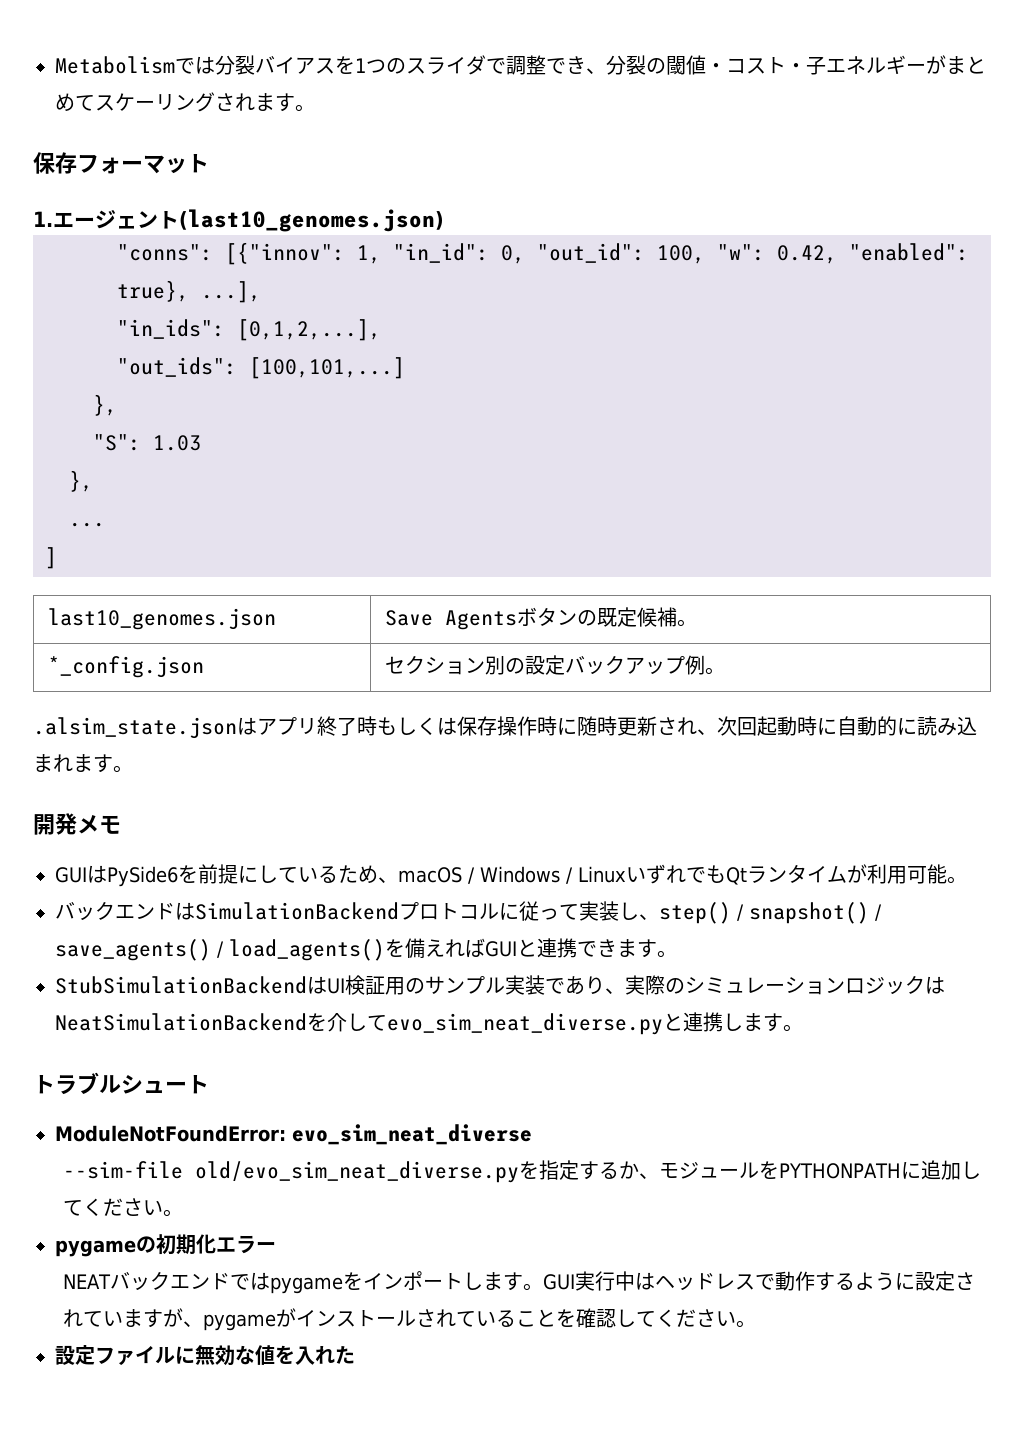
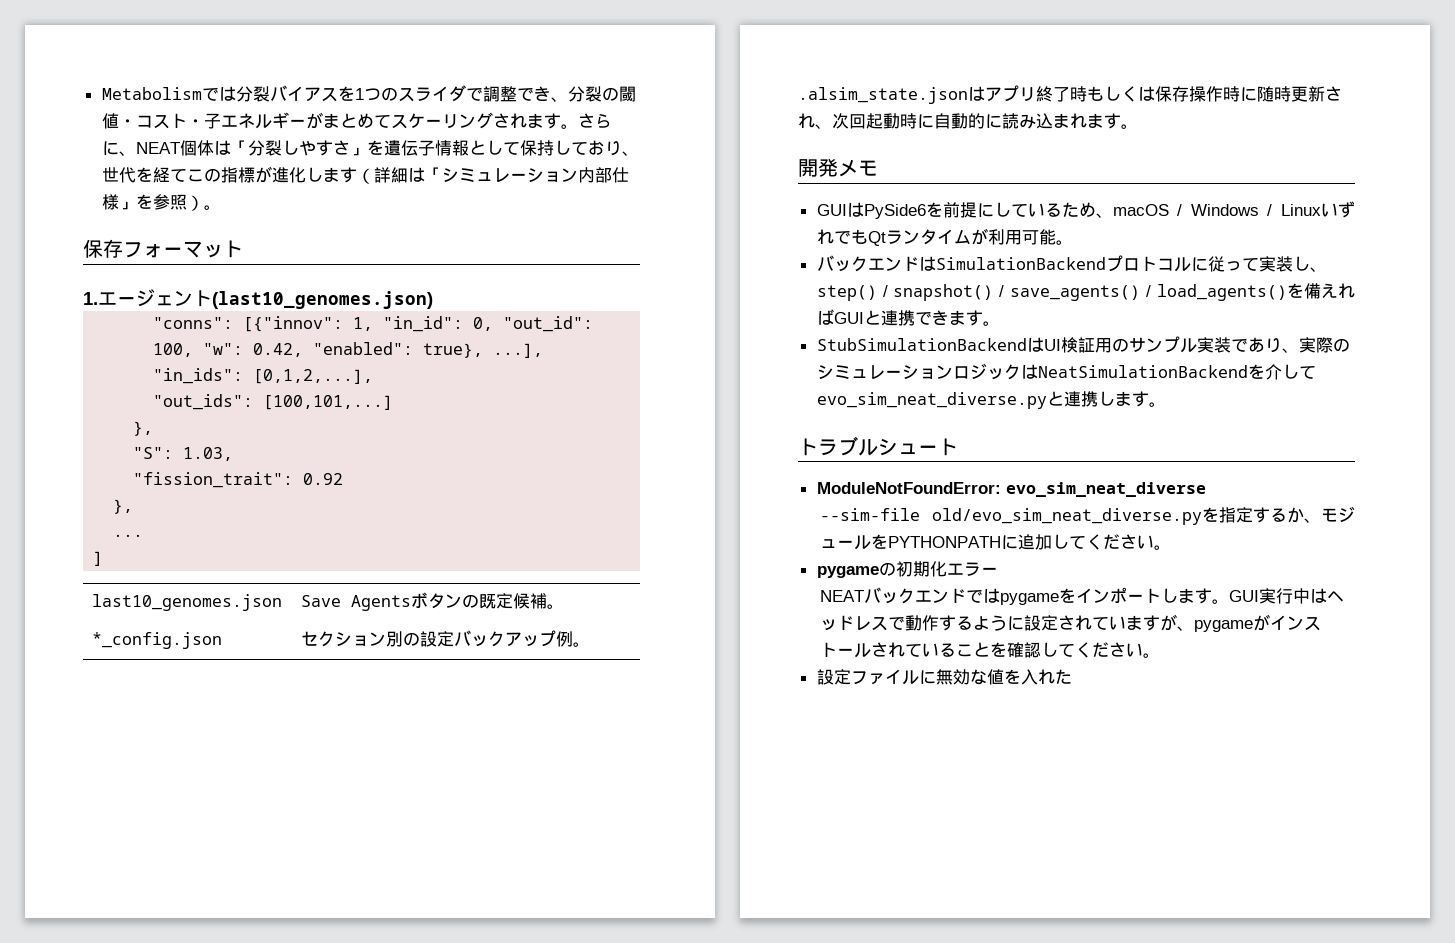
+ さらに、NEAT個体は「分裂しやすさ」を遺伝子情報として保持しており、世代を経てこの指標が進化します（詳細は「シミュレーション内部仕様」を参照）。
- "S": 1.03
+ "S": 1.03,
+ "fission_trait": 0.92

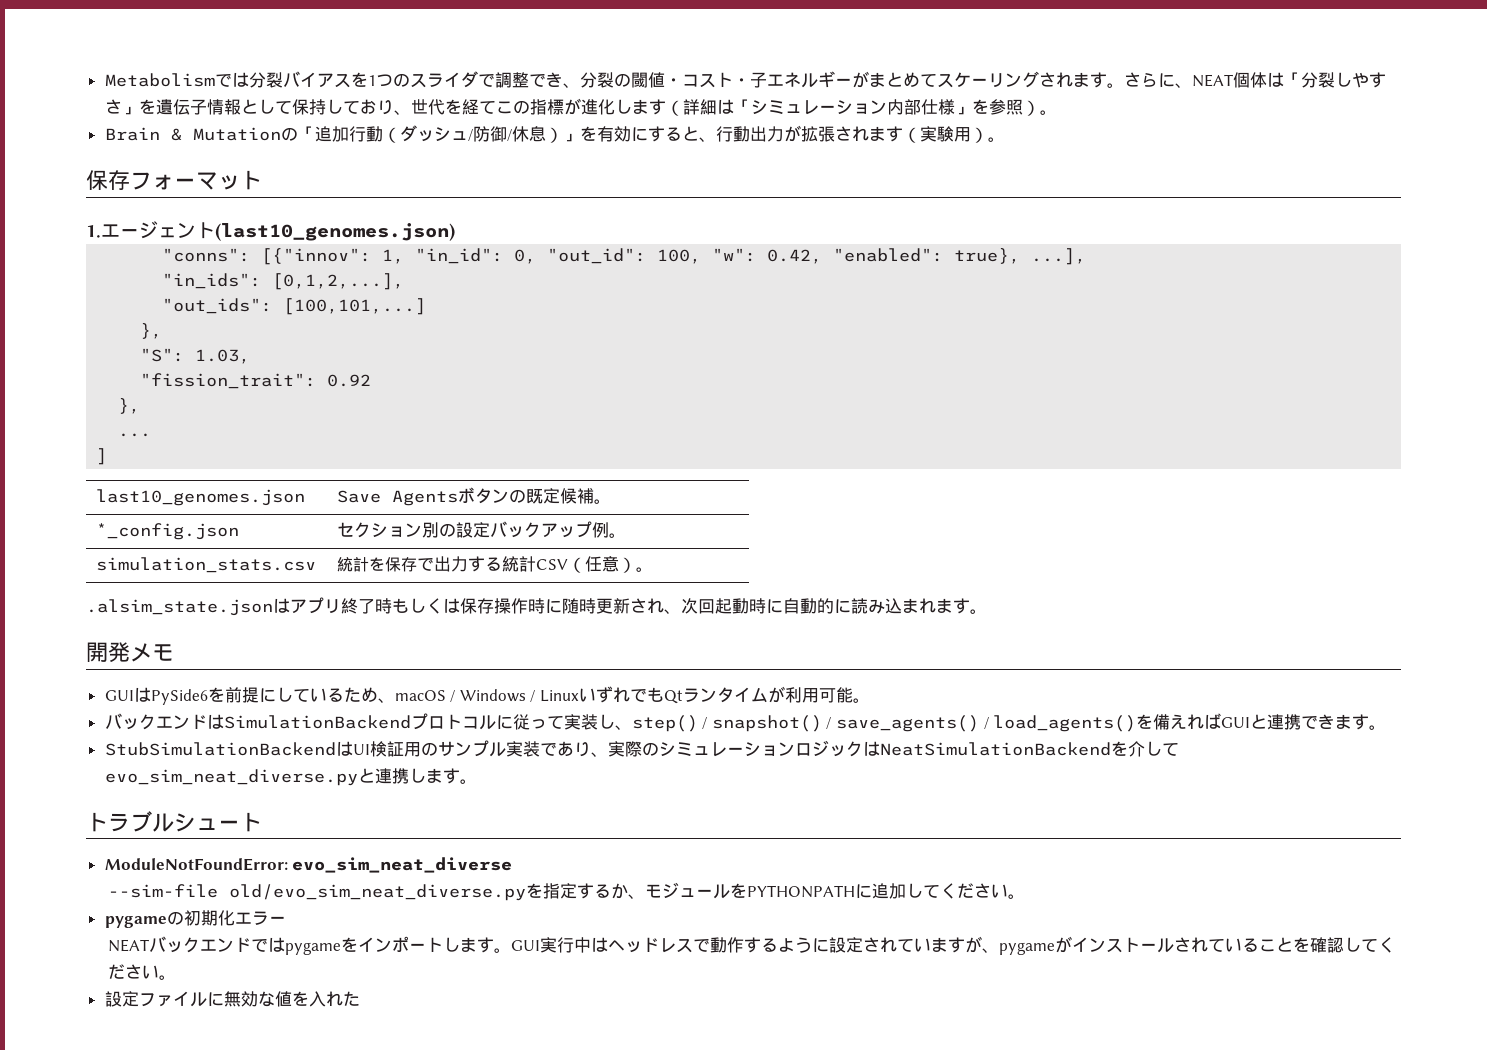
+ Brain & Mutationの「追加行動（ダッシュ/防御/休息）」を有効にすると、行動出力が拡張されます（実験用）。
+ simulation_stats.csv | 統計を保存で出力する統計CSV（任意）。

